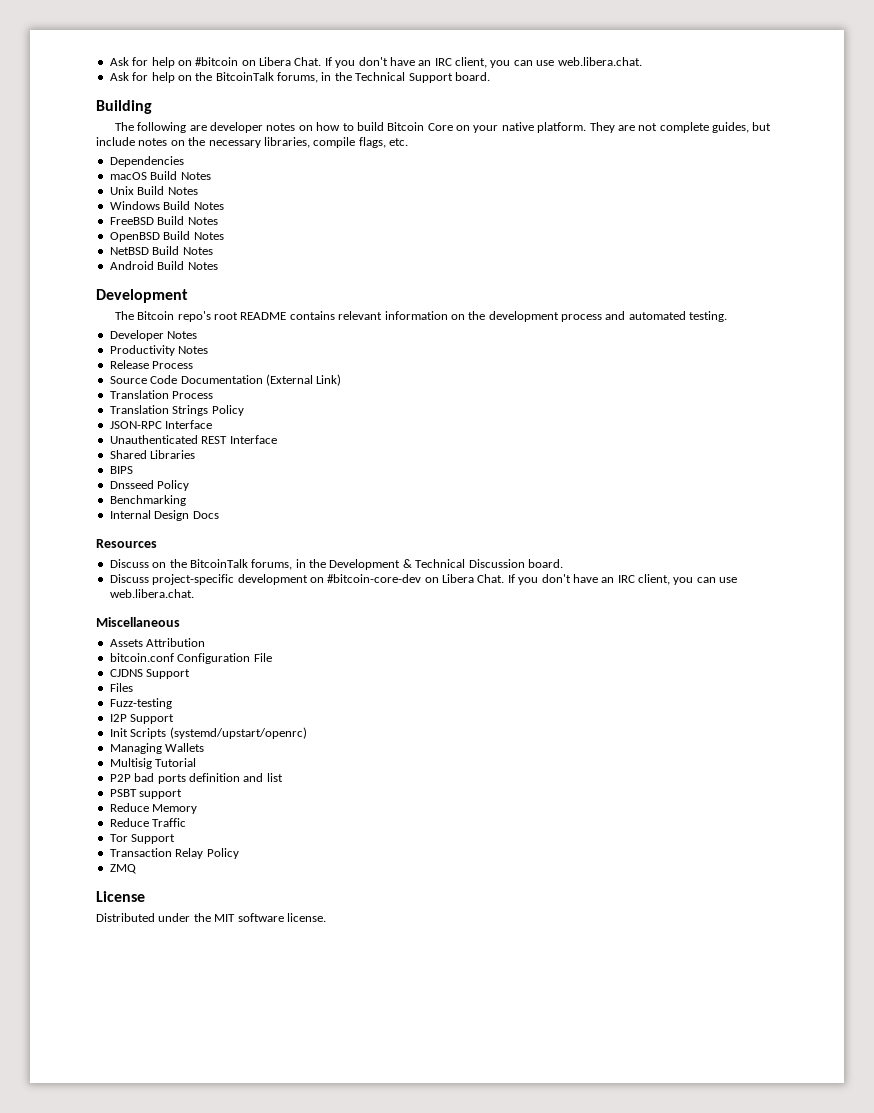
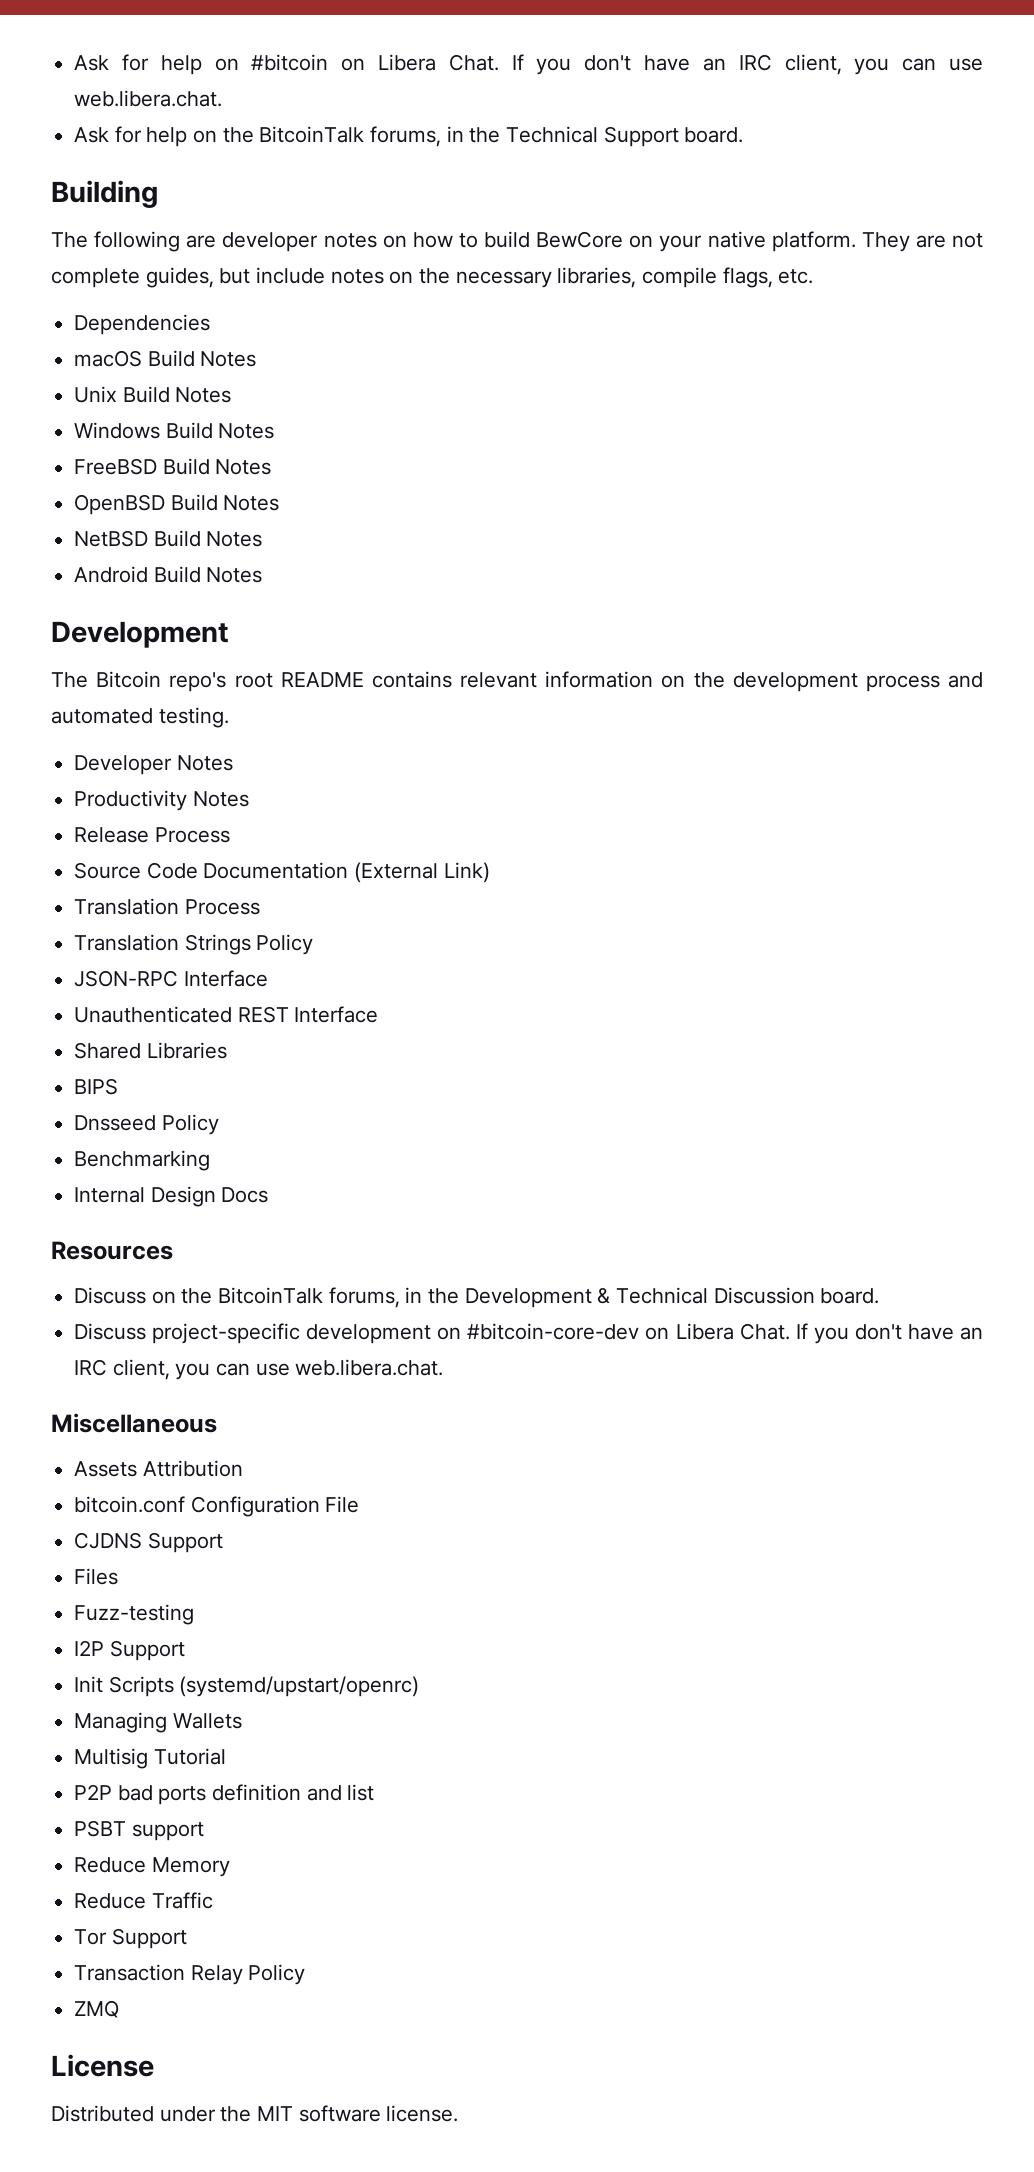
- The following are developer notes on how to build Bitcoin Core on your native platform.
+ The following are developer notes on how to build BewCore on your native platform.

